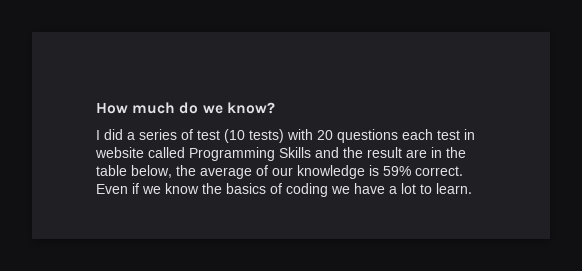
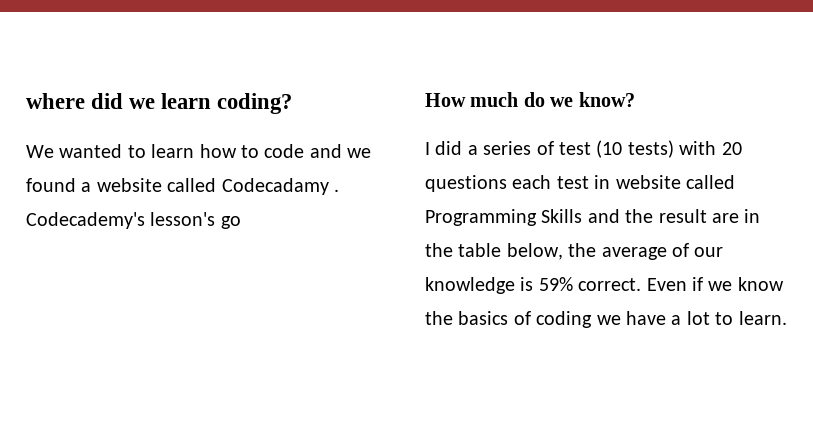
+ where did we learn coding?
+ We wanted to learn how to code and we found a website called Codecadamy . Codecademy's lesson's go

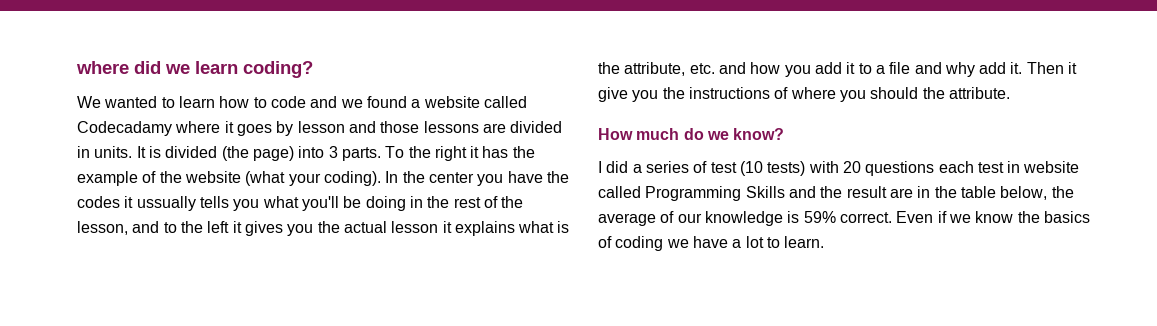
- We wanted to learn how to code and we found a website called Codecadamy . Codecademy's lesson's go
+ We wanted to learn how to code and we found a website called Codecadamy where it goes by lesson and those lessons are divided in units. It is divided (the page) into 3 parts. To the right it has the example of the website (what your coding). In the center you have the codes it ussually tells you what you'll be doing in the rest of the lesson, and to the left it gives you the actual lesson it explains what is the attribute, etc. and how you add it to a file and why add it. Then it give you the instructions of where you should the attribute.

